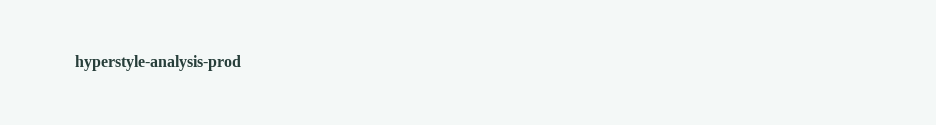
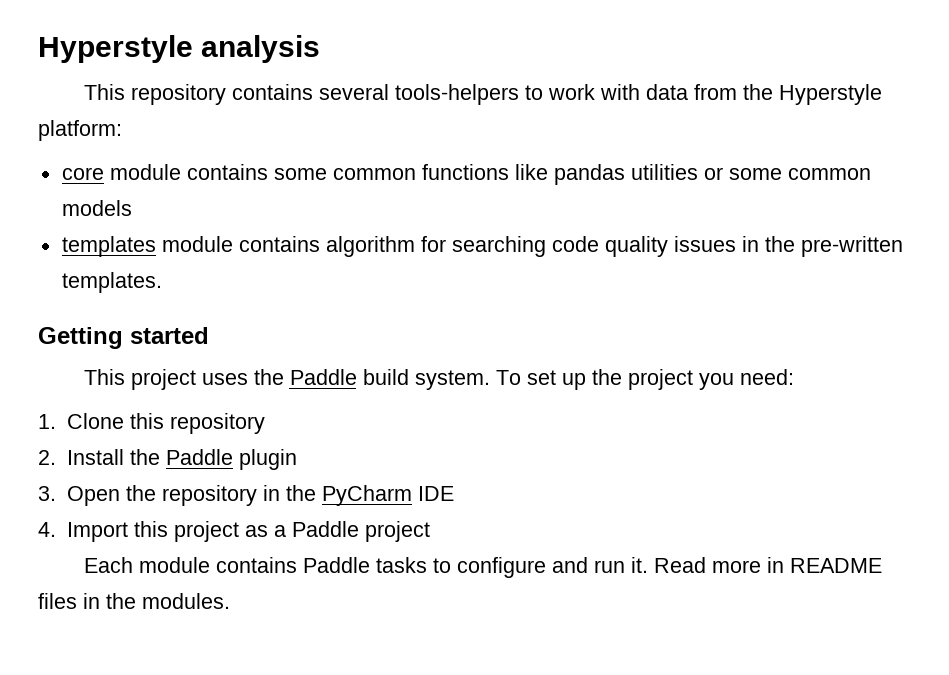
- hyperstyle-analysis-prod
+ Hyperstyle analysis
+ This repository contains several tools-helpers to work with data from the Hyperstyle platform:
+ core module contains some common functions like pandas utilities or some common models
+ templates module contains algorithm for searching code quality issues in the pre-written templates.
+ Getting started
+ This project uses the Paddle build system. To set up the project you need:
+ 1. Clone this repository
+ 2. Install the Paddle plugin
+ 3. Open the repository in the PyCharm IDE
+ 4. Import this project as a Paddle project
+ Each module contains Paddle tasks to configure and run it. Read more in README files in the modules.

